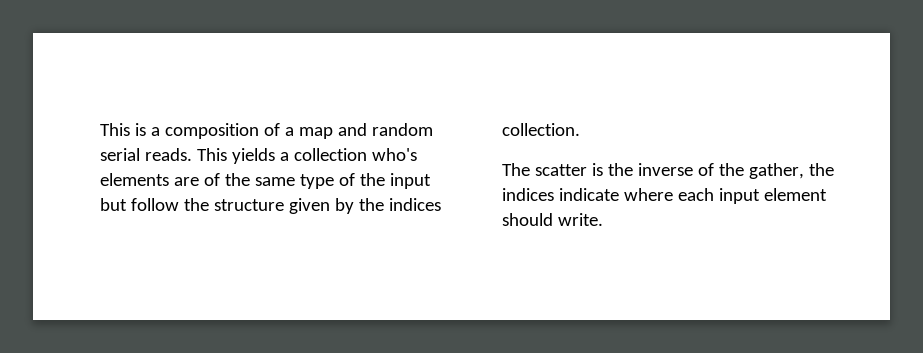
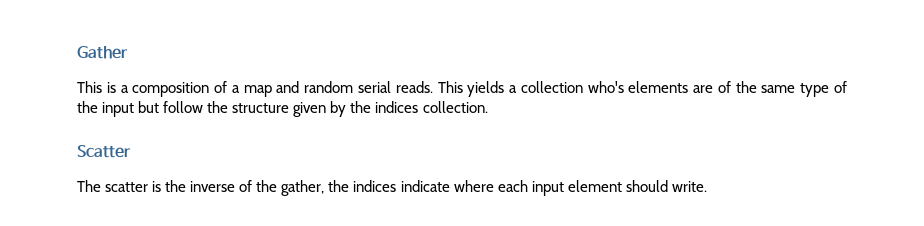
+ Gather
+ Scatter

